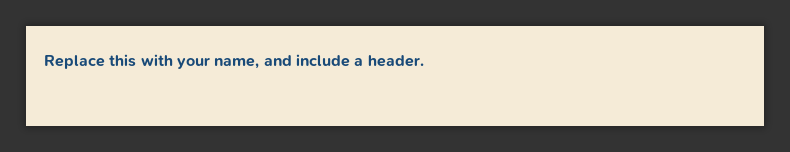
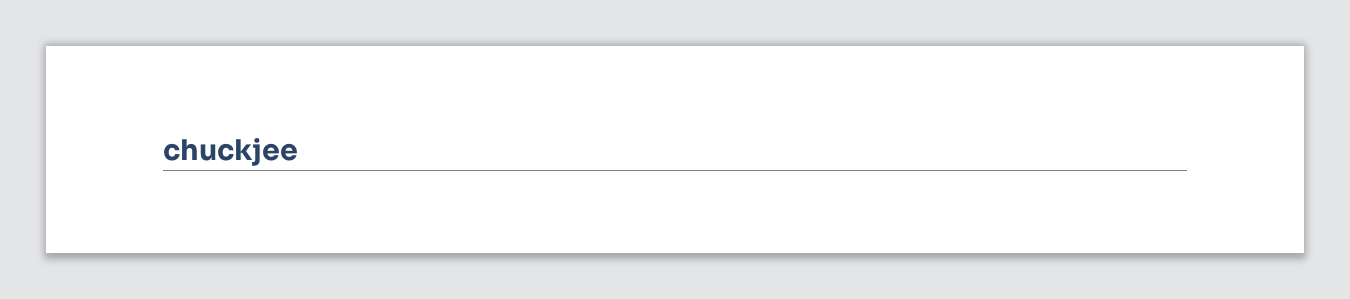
- Replace this with your name, and include a header.
+ chuckjee

